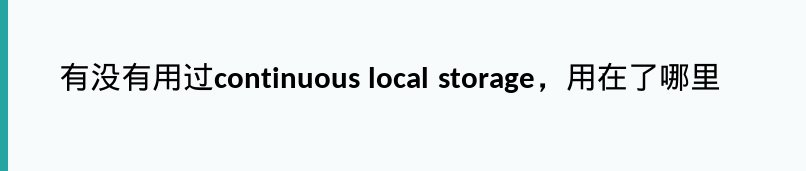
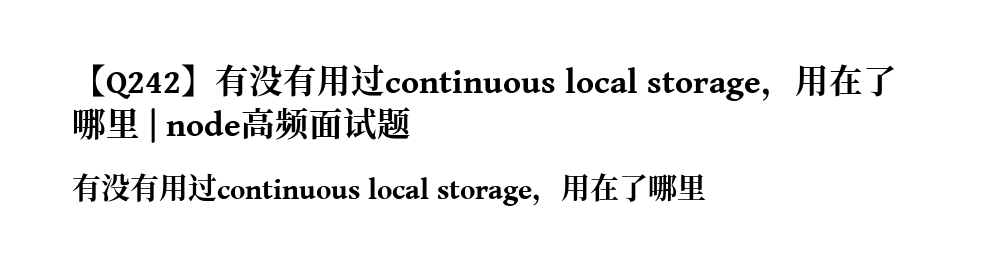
+ 【Q242】有没有用过continuous local storage，用在了哪里 | node高频面试题

